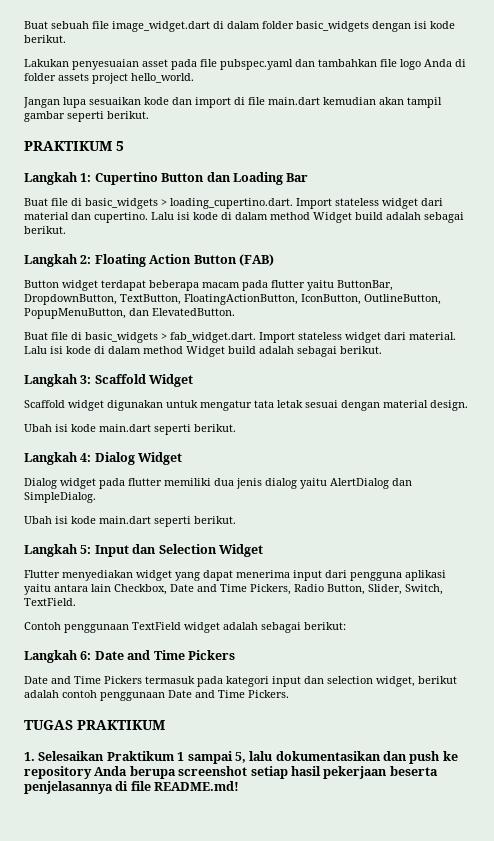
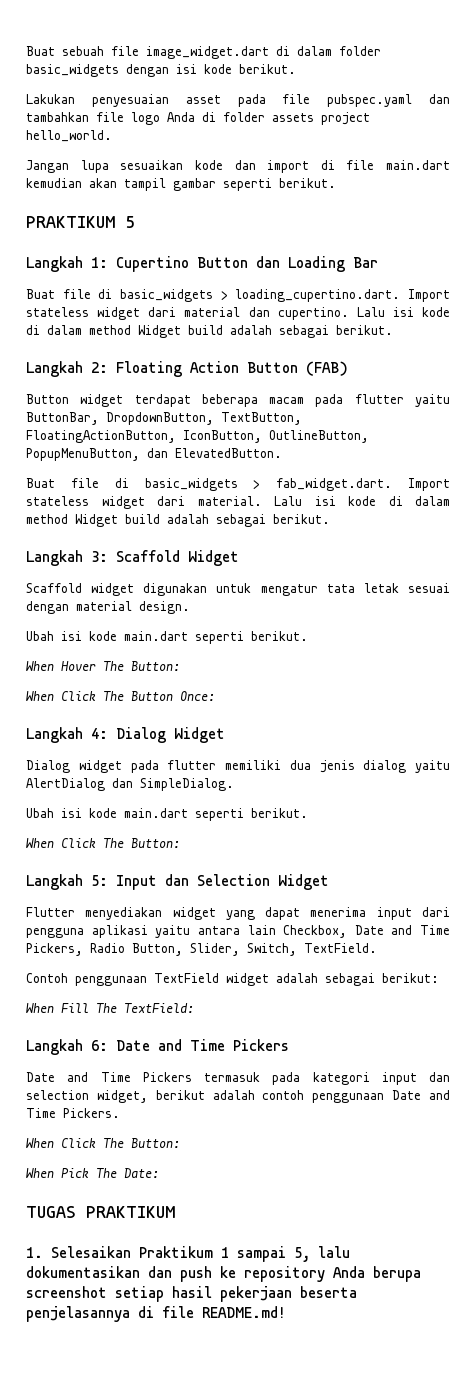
+ When Hover The Button:
+ When Click The Button Once:
  Dialog widget pada flutter memiliki dua jenis dialog yaitu AlertDialog dan SimpleDialog.
  Ubah isi kode main.dart seperti berikut.
+ When Click The Button:
+ When Fill The TextField:
  Date and Time Pickers termasuk pada kategori input dan selection widget, berikut adalah contoh penggunaan Date and Time Pickers.
+ When Click The Button:
+ When Pick The Date:

